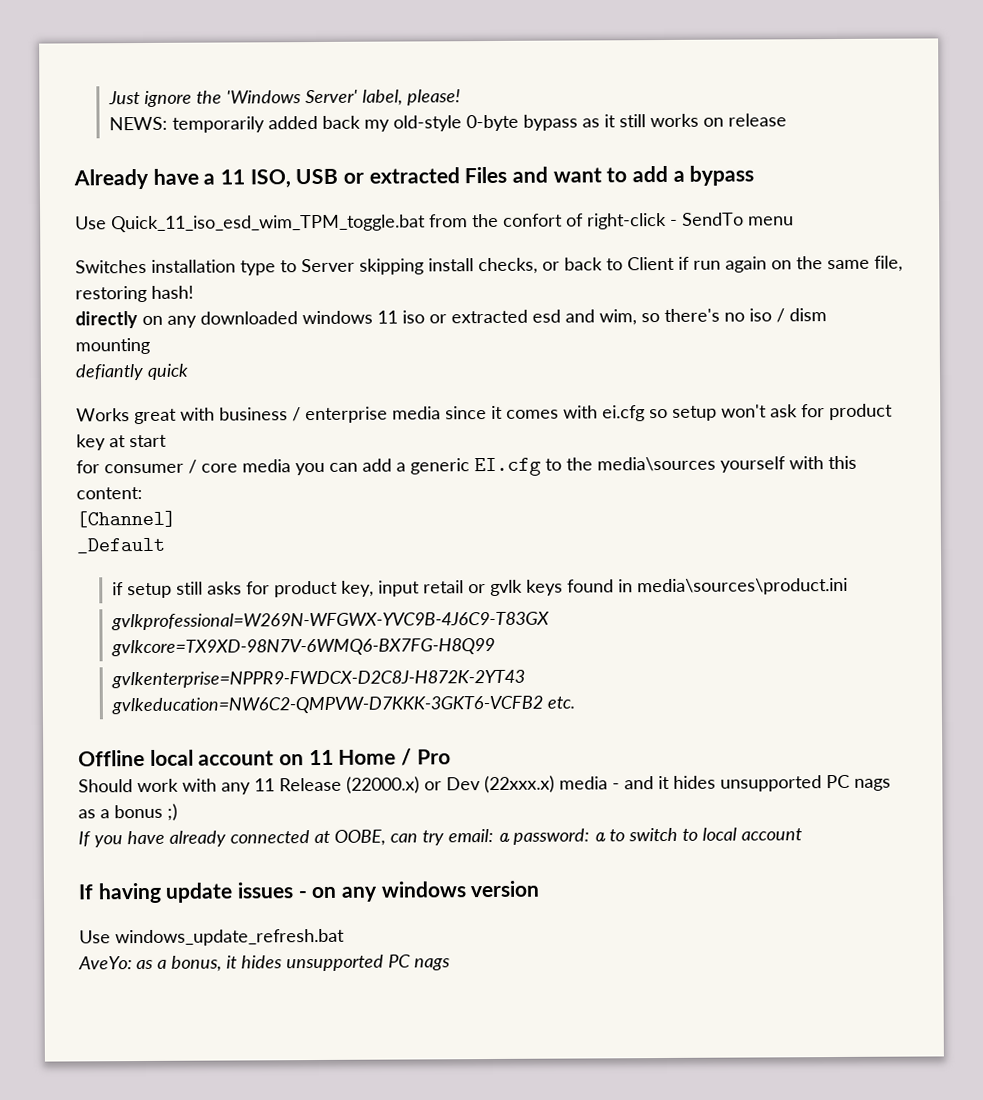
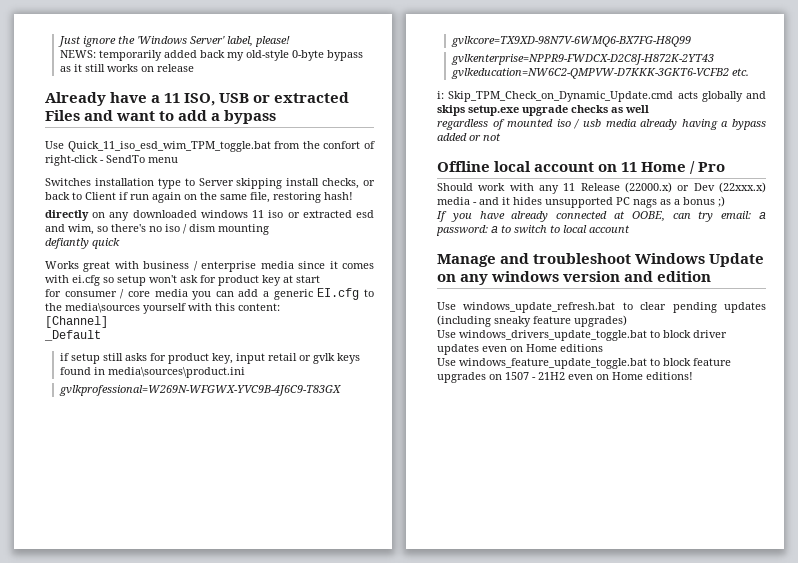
+ i: Skip_TPM_Check_on_Dynamic_Update.cmd acts globally and skips setup.exe upgrade checks as well
+ regardless of mounted iso / usb media already having a bypass added or not
- If having update issues - on any windows version
+ Manage and troubleshoot Windows Update on any windows version and edition
- Use windows_update_refresh.bat
- AveYo: as a bonus, it hides unsupported PC nags
+ Use windows_update_refresh.bat to clear pending updates (including sneaky feature upgrades)
+ Use windows_drivers_update_toggle.bat to block driver updates even on Home editions
+ Use windows_feature_update_toggle.bat to block feature upgrades on 1507 - 21H2 even on Home editions!

